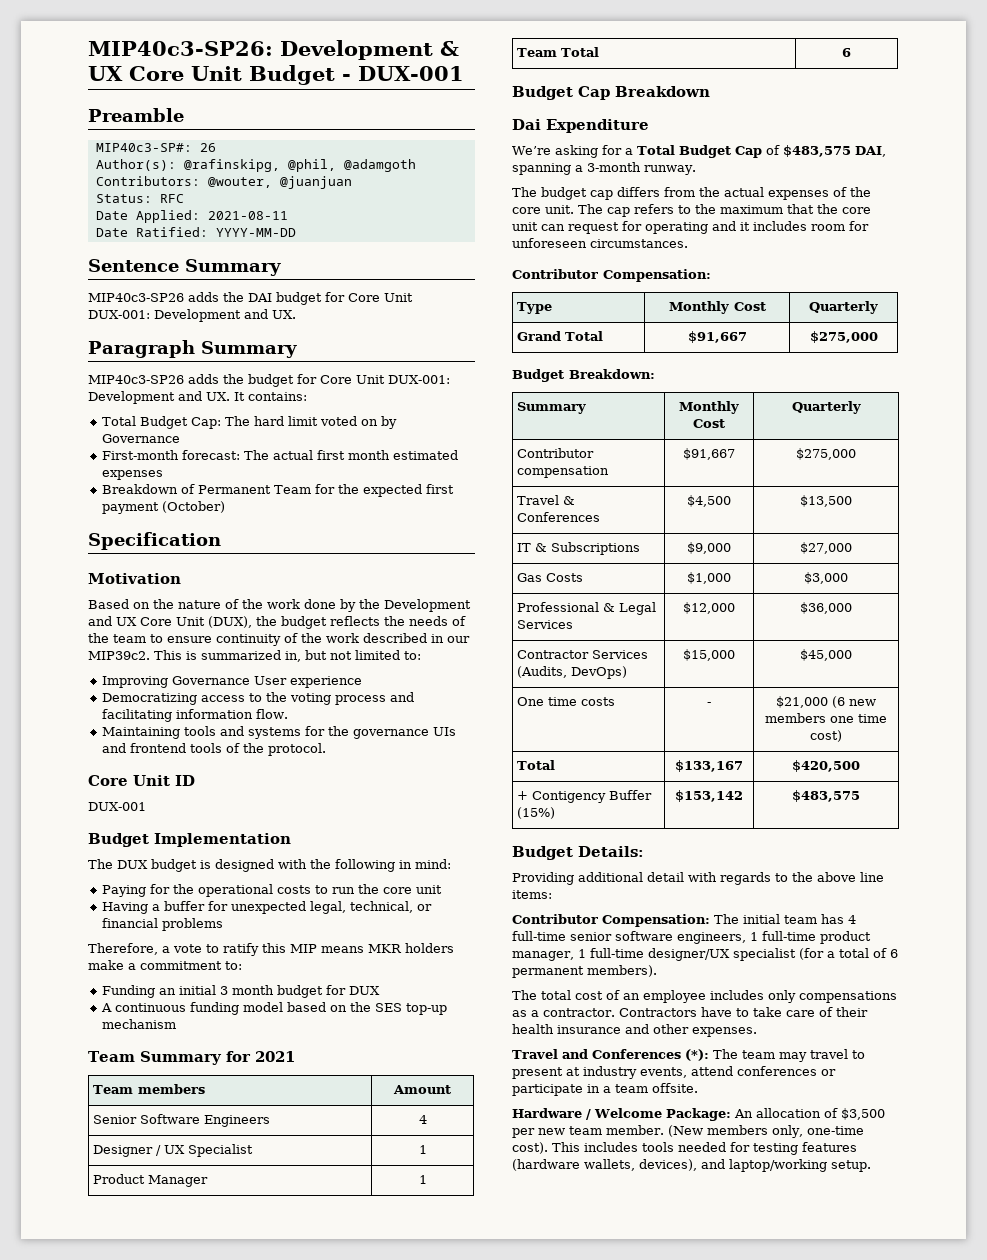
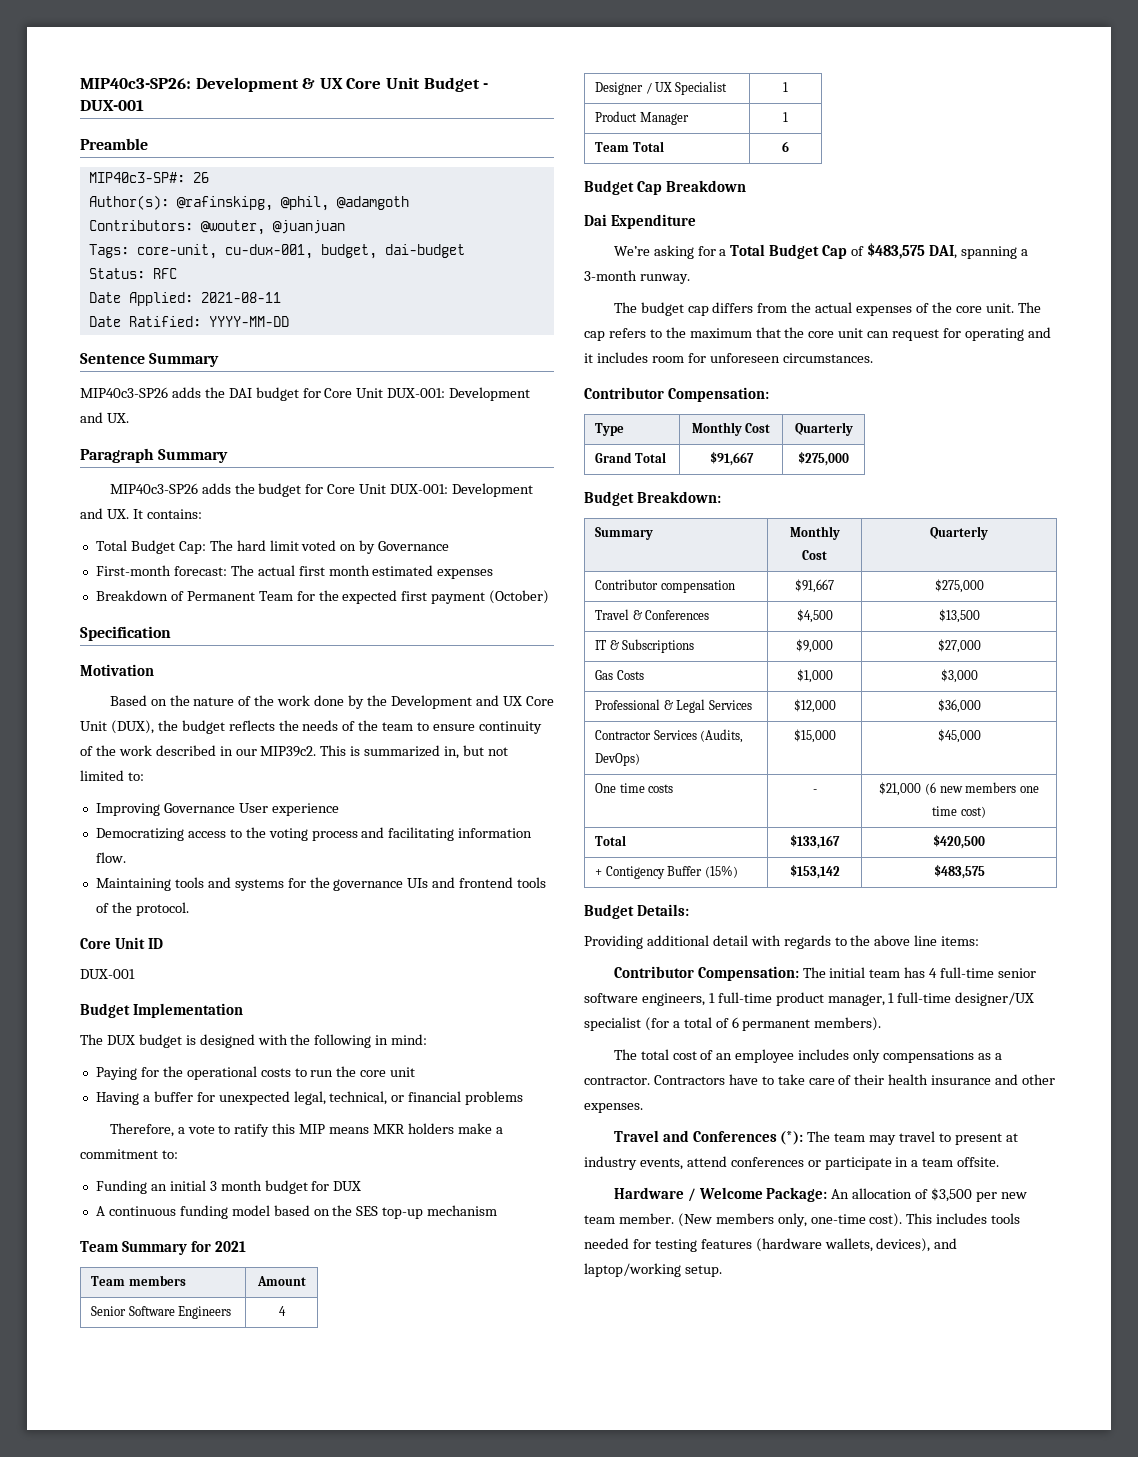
+ Tags: core-unit, cu-dux-001, budget, dai-budget

